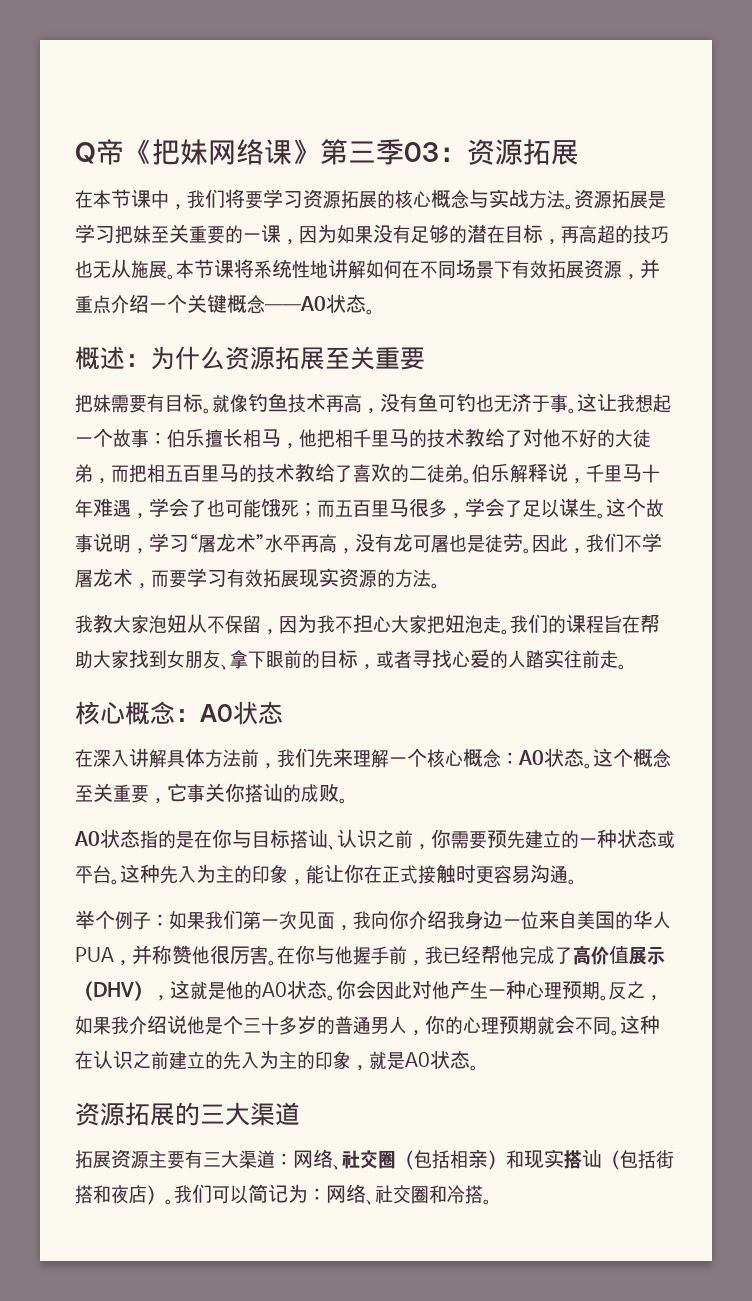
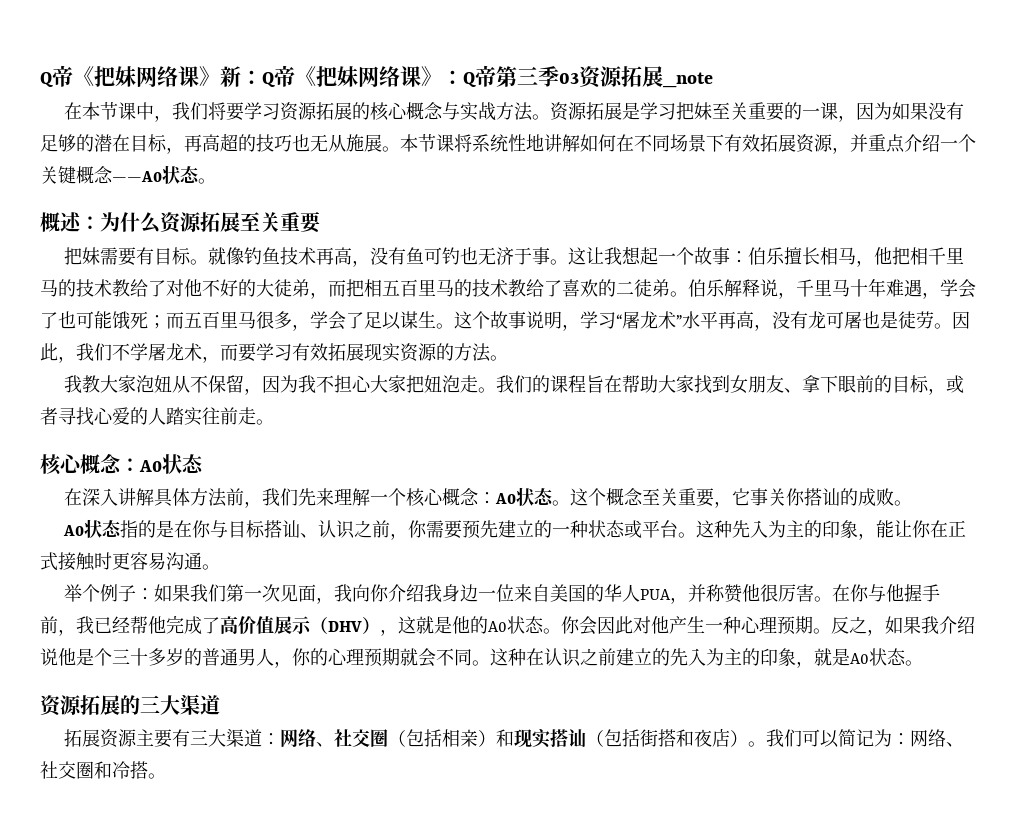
- Q帝《把妹网络课》第三季03：资源拓展
+ Q帝《把妹网络课》新：Q帝《把妹网络课》：Q帝第三季03资源拓展_note

